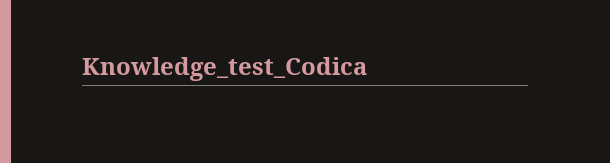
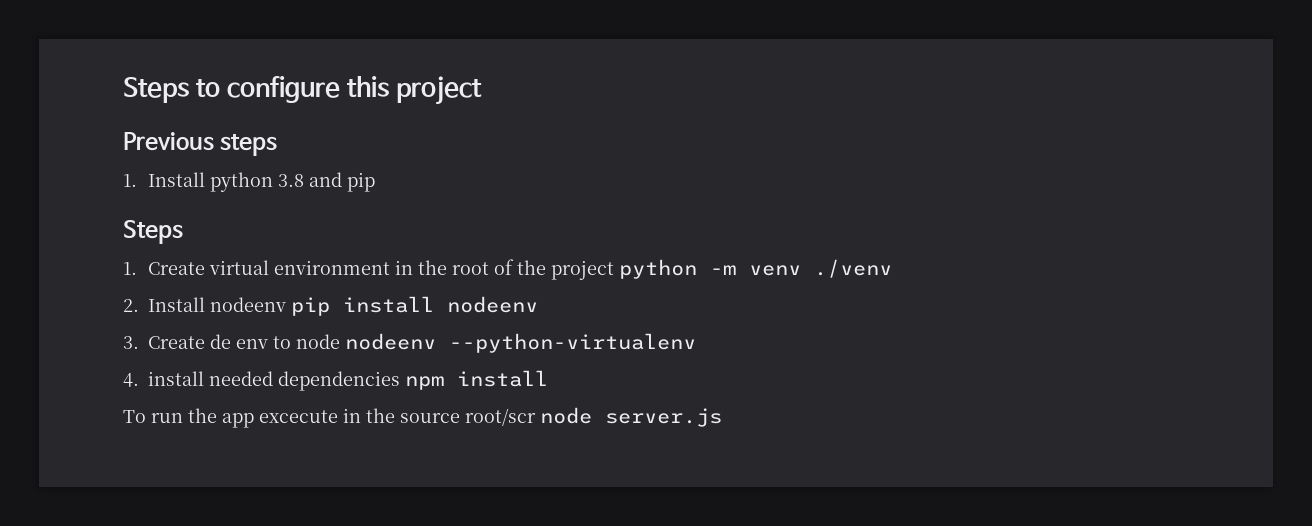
- Knowledge_test_Codica
+ Steps to configure this project
+ Previous steps
+ 1. Install python 3.8 and pip
+ Steps
+ 1. Create virtual environment in the root of the project python -m venv ./venv
+ 2. Install nodeenv pip install nodeenv
+ 3. Create de env to node nodeenv --python-virtualenv
+ 4. install needed dependencies npm install
+ To run the app excecute in the source root/scr node server.js

